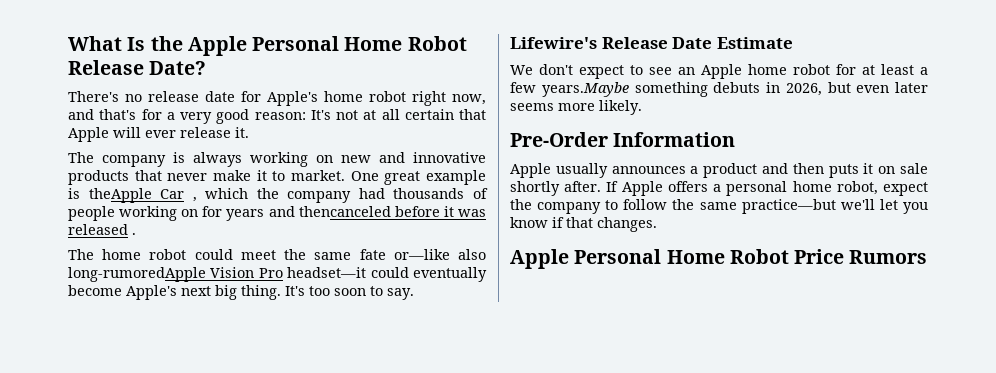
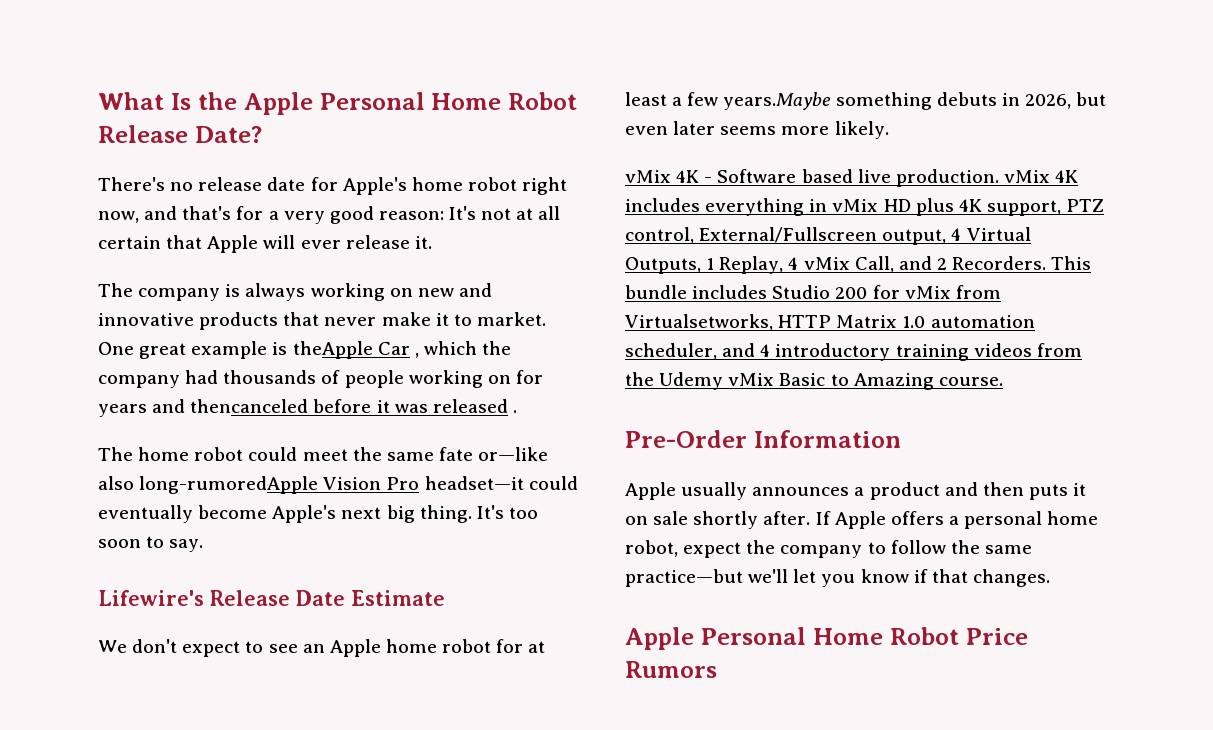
+ vMix 4K - Software based live production. vMix 4K includes everything in vMix HD plus 4K support, PTZ control, External/Fullscreen output, 4 Virtual Outputs, 1 Replay, 4 vMix Call, and 2 Recorders. This bundle includes Studio 200 for vMix from Virtualsetworks, HTTP Matrix 1.0 automation scheduler, and 4 introductory training videos from the Udemy vMix Basic to Amazing course.

